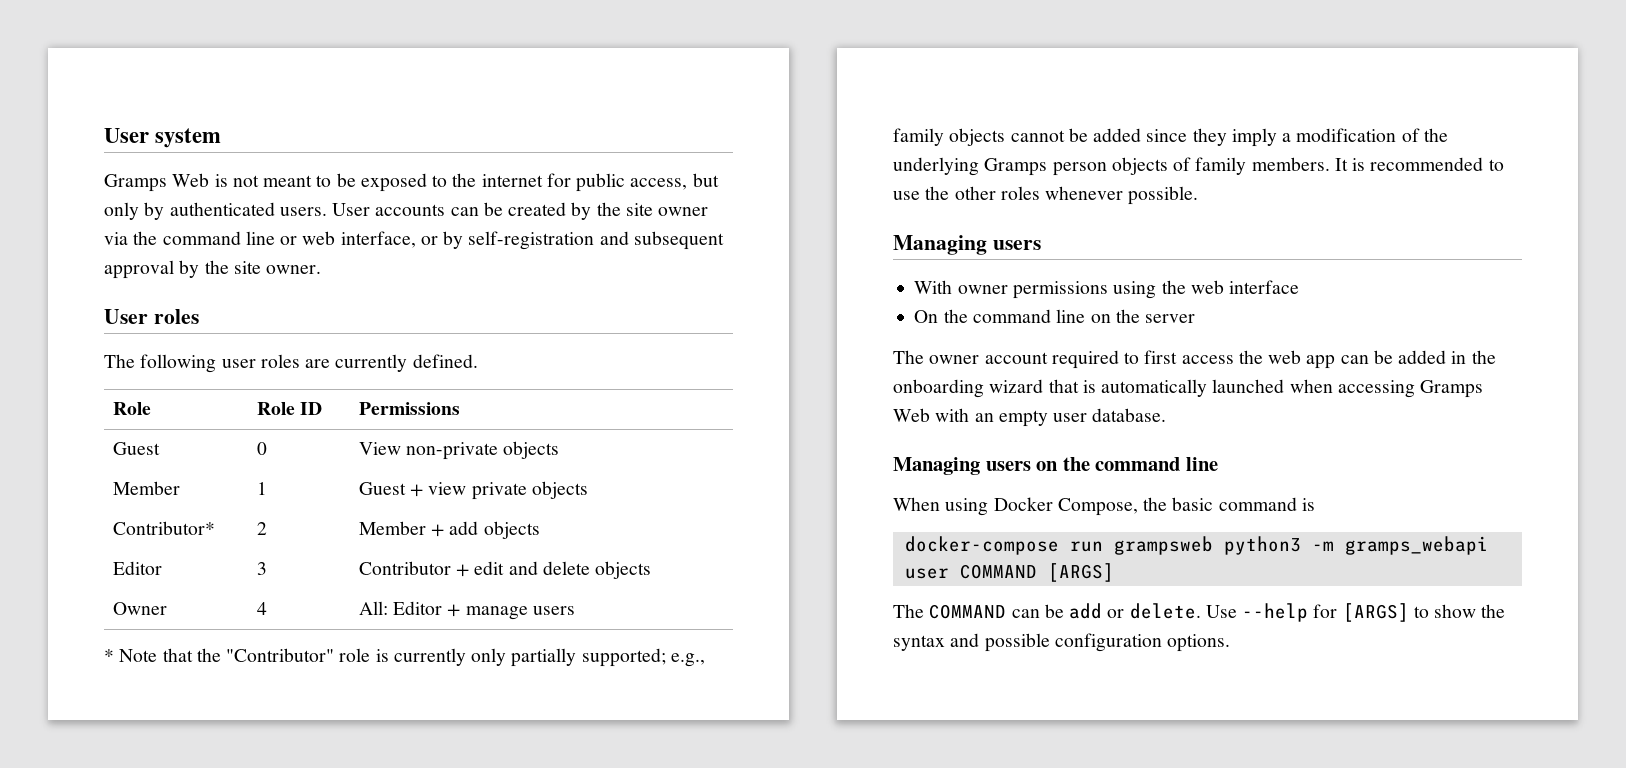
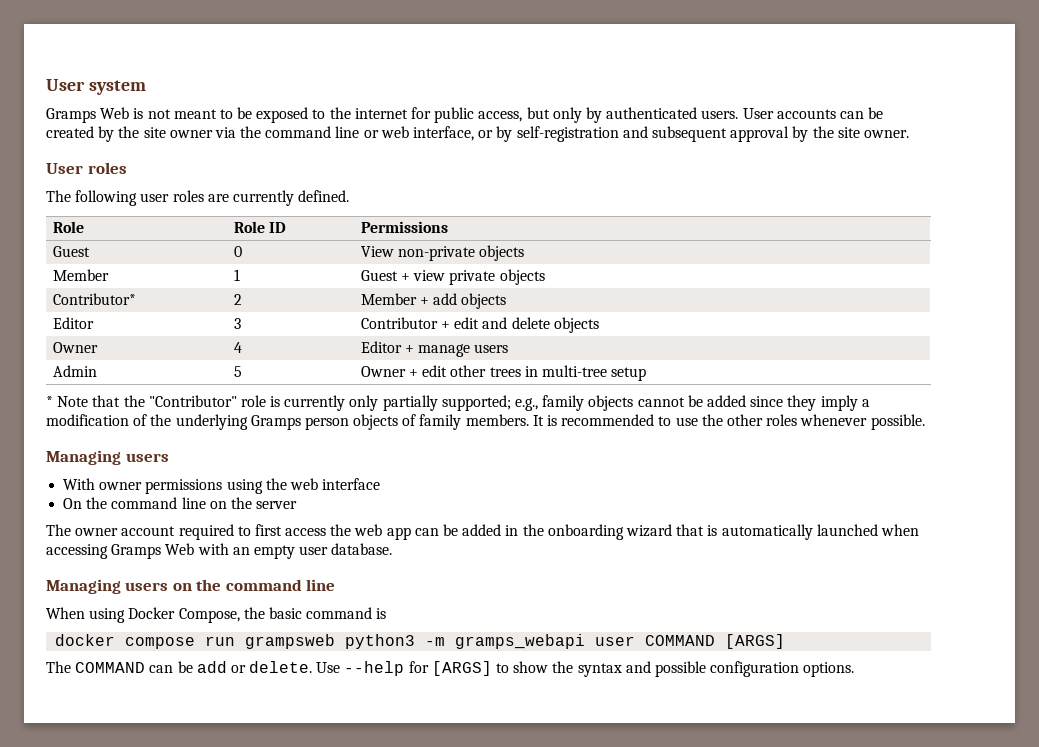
- Owner | 4 | All: Editor + manage users
+ Owner | 4 | Editor + manage users
+ Admin | 5 | Owner + edit other trees in multi-tree setup
- docker-compose run grampsweb python3 -m gramps_webapi user COMMAND [ARGS]
+ docker compose run grampsweb python3 -m gramps_webapi user COMMAND [ARGS]

